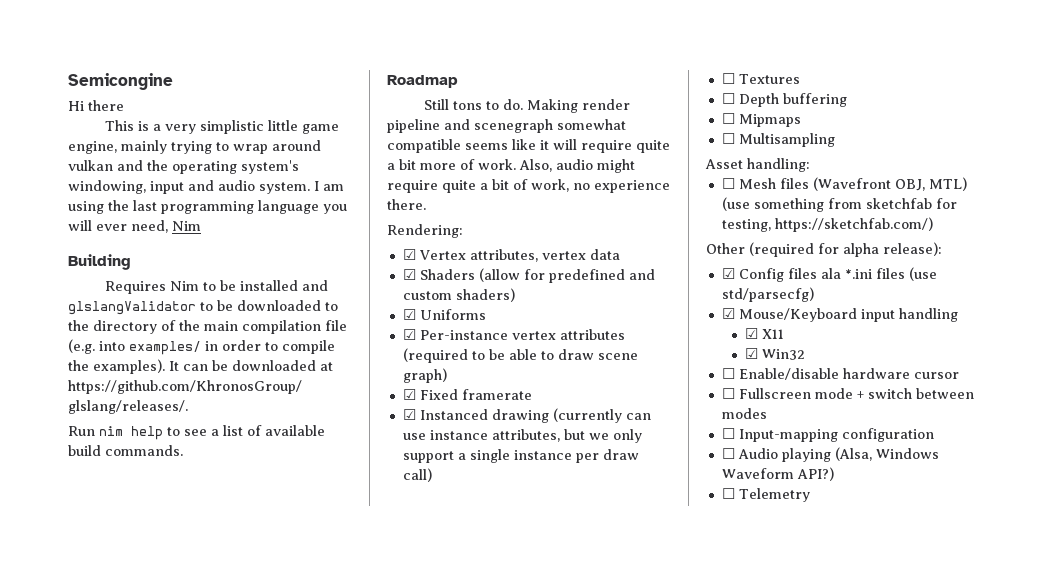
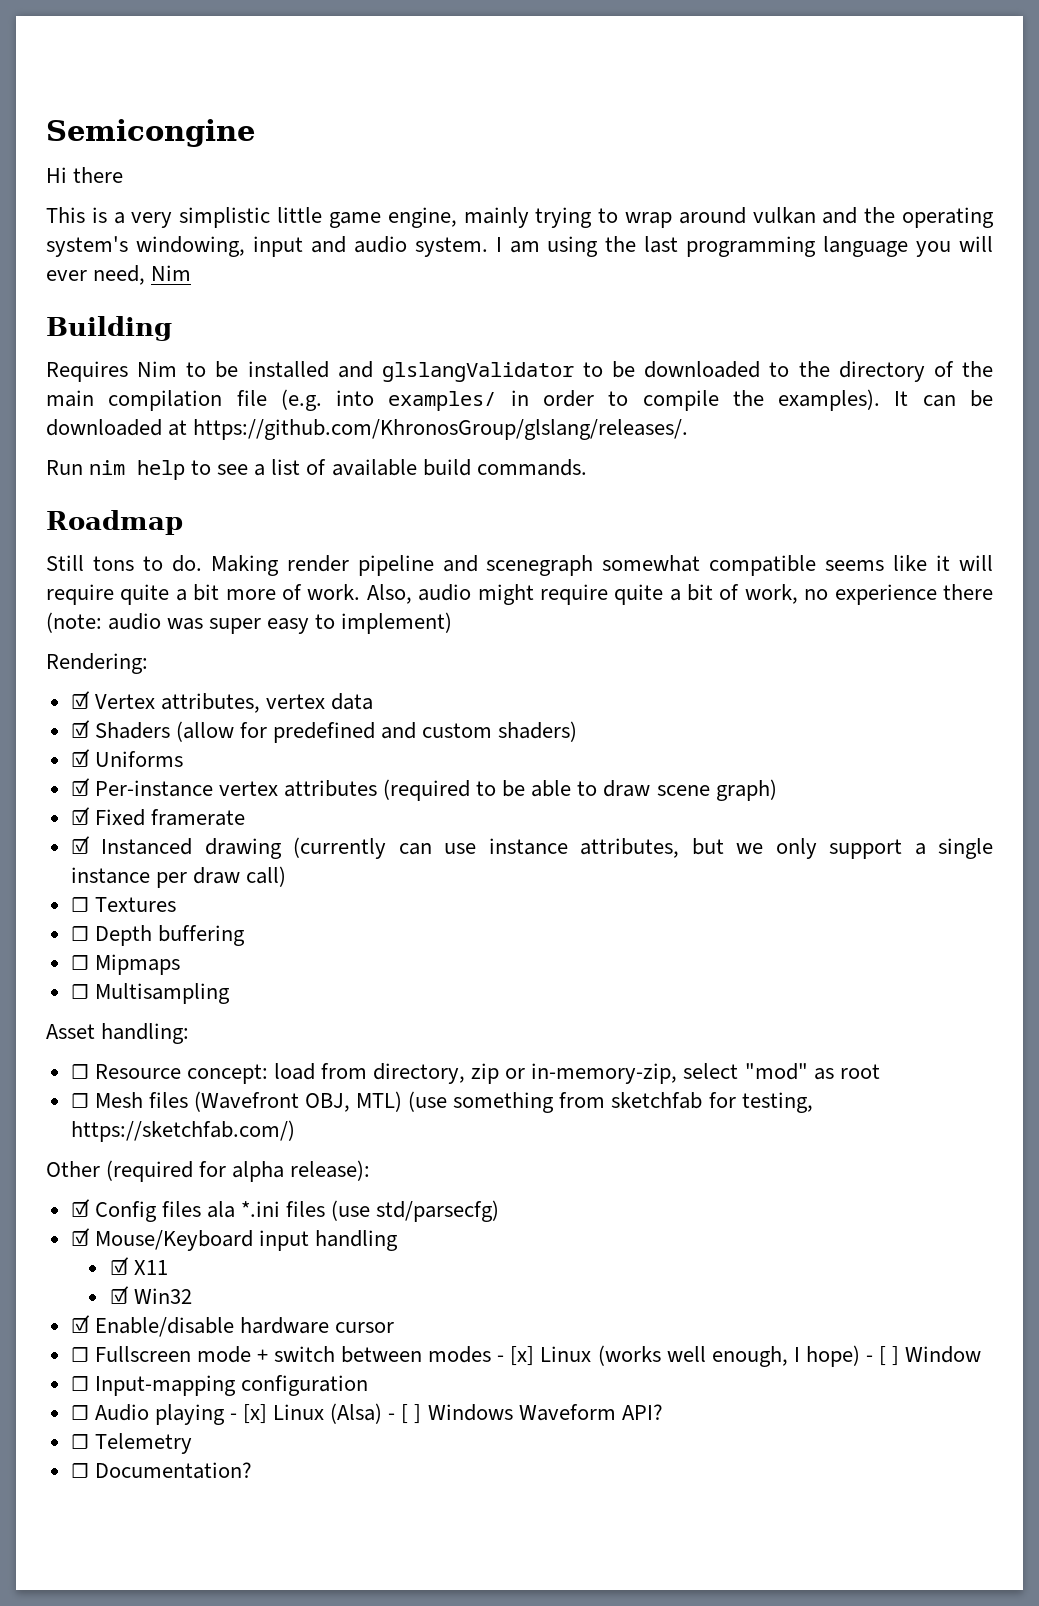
- Also, audio might require quite a bit of work, no experience there.
+ Also, audio might require quite a bit of work, no experience there (note: audio was super easy to implement)
+ ☐ Resource concept: load from directory, zip or in-memory-zip, select "mod" as root
- ☐ Enable/disable hardware cursor
+ ☑ Enable/disable hardware cursor
- ☐ Fullscreen mode + switch between modes
+ ☐ Fullscreen mode + switch between modes - [x] Linux (works well enough, I hope) - [ ] Window
- ☐ Audio playing (Alsa, Windows Waveform API?)
+ ☐ Audio playing - [x] Linux (Alsa) - [ ] Windows Waveform API?
+ ☐ Documentation?

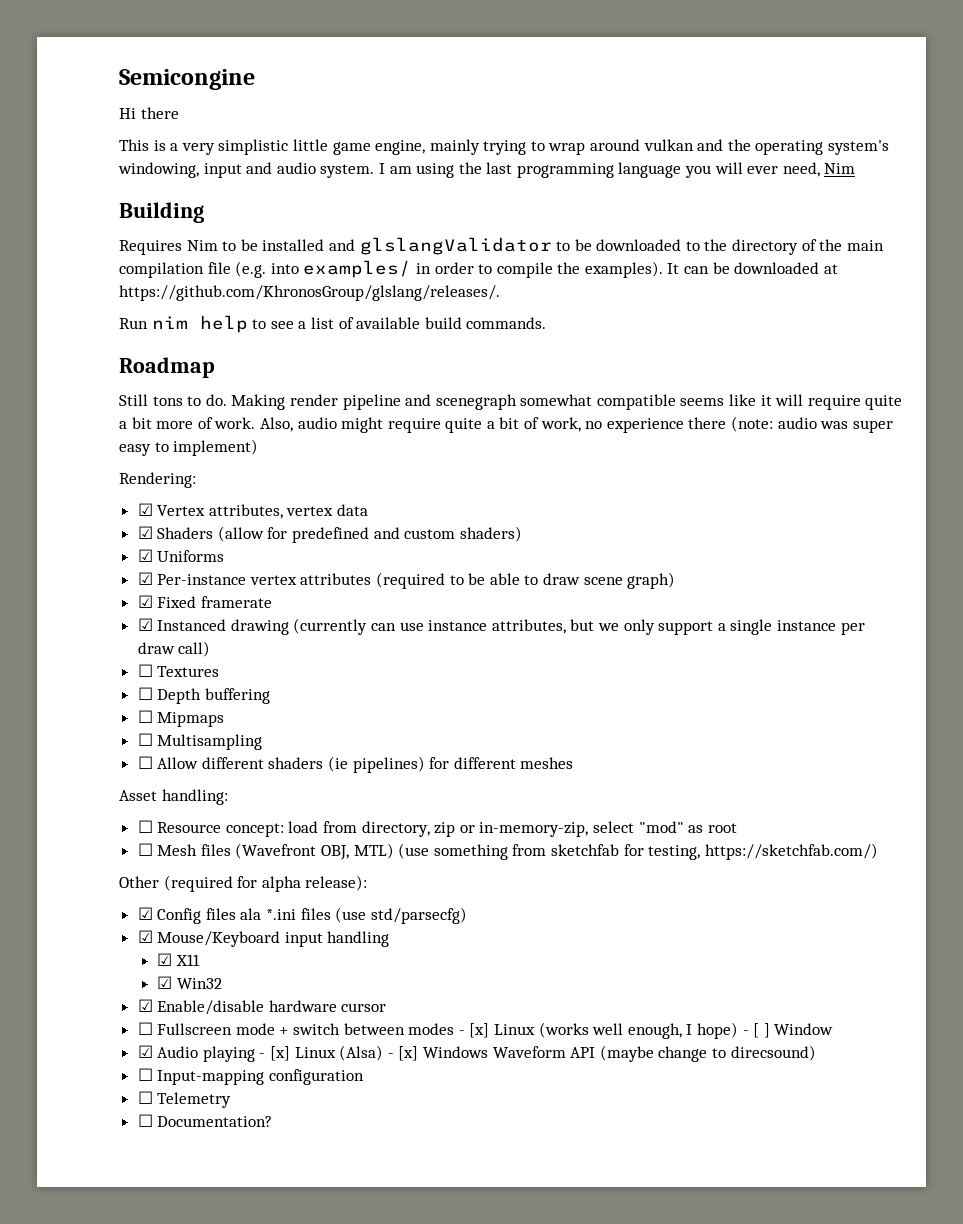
+ ☐ Allow different shaders (ie pipelines) for different meshes
+ ☑ Audio playing - [x] Linux (Alsa) - [x] Windows Waveform API (maybe change to direcsound)
  ☐ Input-mapping configuration
- ☐ Audio playing - [x] Linux (Alsa) - [ ] Windows Waveform API?

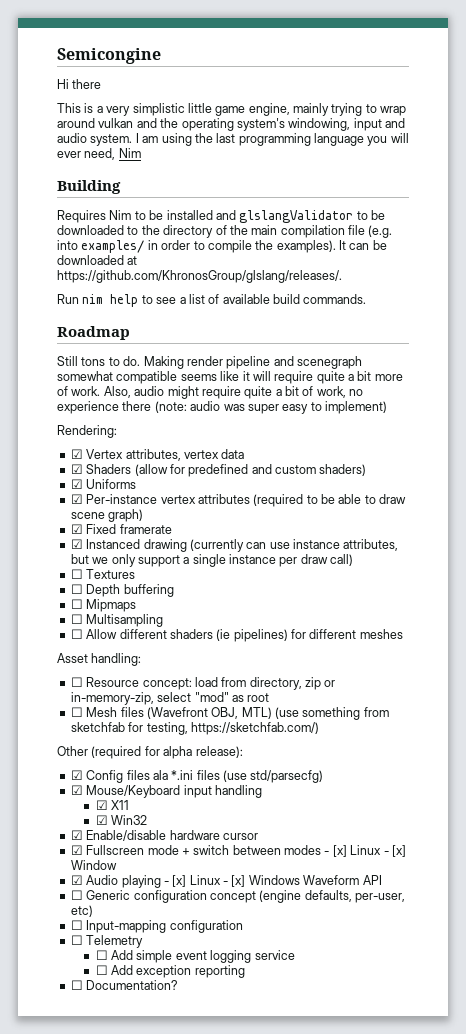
- ☐ Fullscreen mode + switch between modes - [x] Linux (works well enough, I hope) - [ ] Window
+ ☑ Fullscreen mode + switch between modes - [x] Linux - [x] Window
- ☑ Audio playing - [x] Linux (Alsa) - [x] Windows Waveform API (maybe change to direcsound)
+ ☑ Audio playing - [x] Linux - [x] Windows Waveform API
+ ☐ Generic configuration concept (engine defaults, per-user, etc)
+ ☐ Add simple event logging service
+ ☐ Add exception reporting

